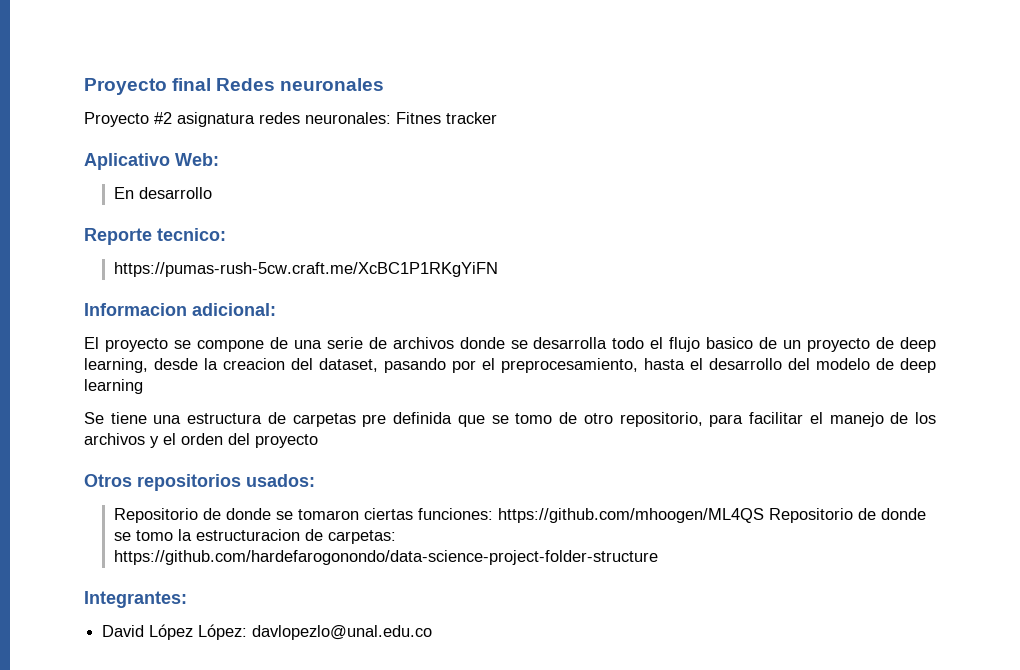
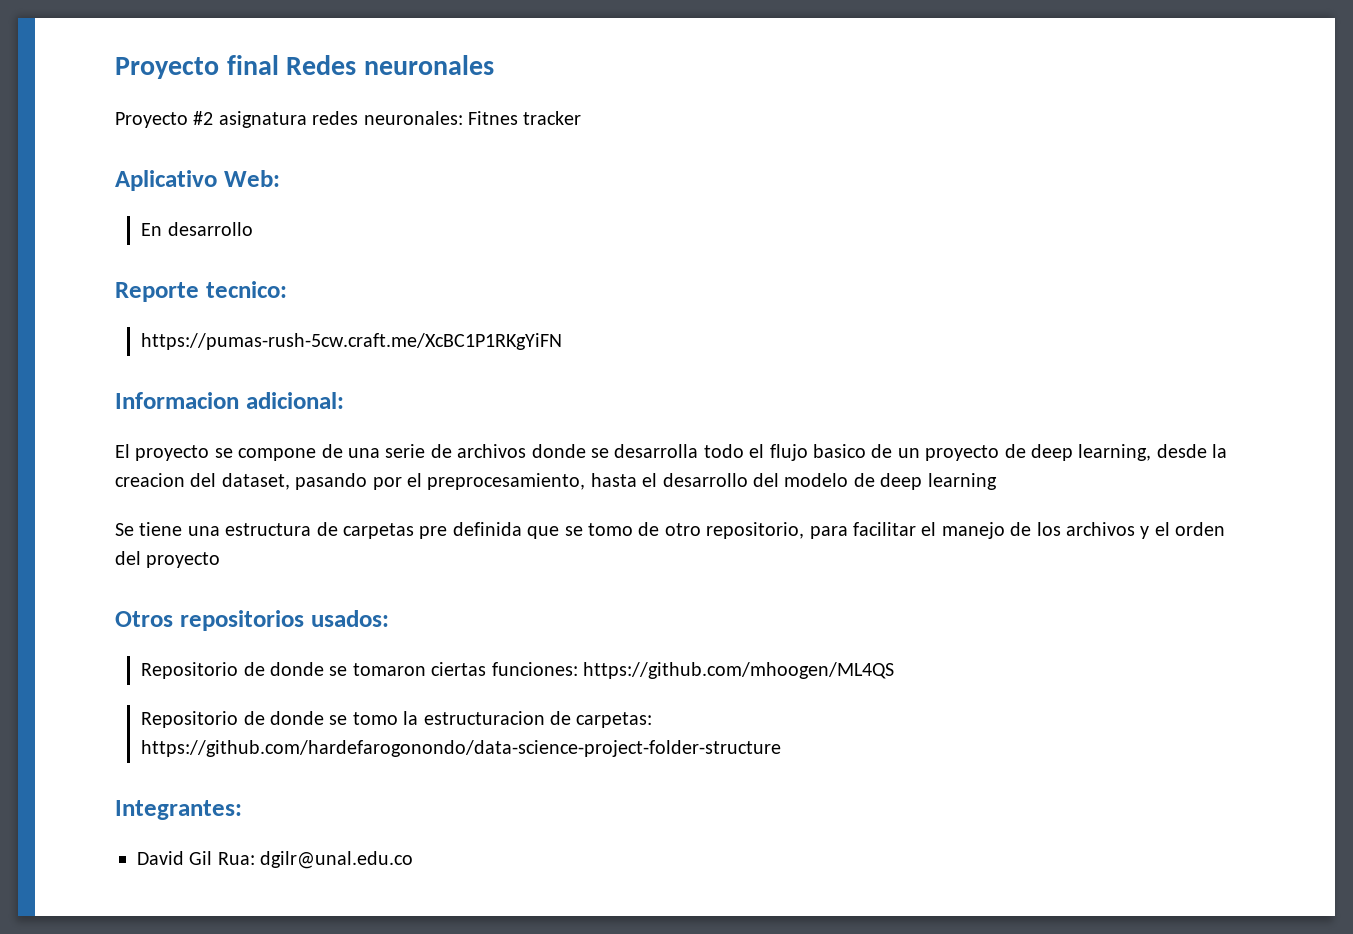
- Repositorio de donde se tomaron ciertas funciones: https://github.com/mhoogen/ML4QS Repositorio de donde se tomo la estructuracion de carpetas: https://github.com/hardefarogonondo/data-science-project-folder-structure
+ Repositorio de donde se tomaron ciertas funciones: https://github.com/mhoogen/ML4QS
+ Repositorio de donde se tomo la estructuracion de carpetas: https://github.com/hardefarogonondo/data-science-project-folder-structure
- David López López: davlopezlo@unal.edu.co
+ David Gil Rua: dgilr@unal.edu.co

